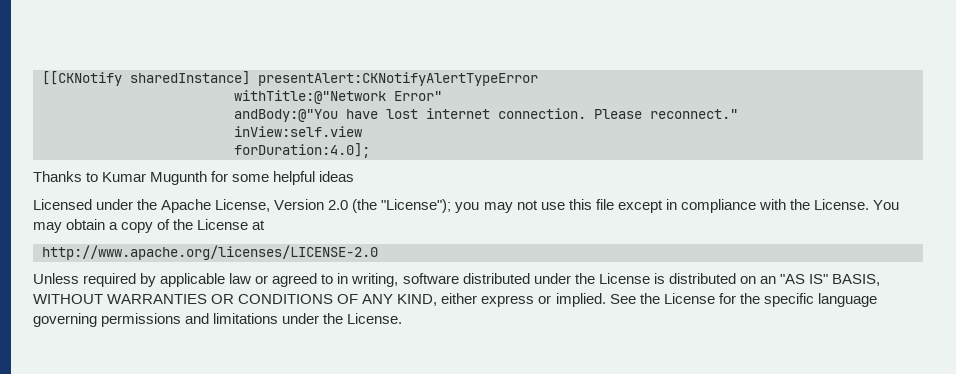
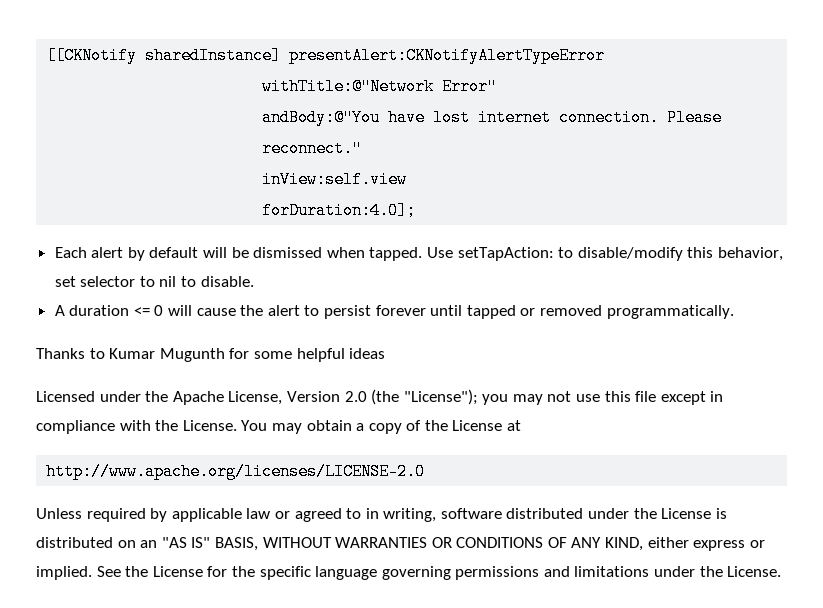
+ Each alert by default will be dismissed when tapped. Use setTapAction: to disable/modify this behavior, set selector to nil to disable.
+ A duration <= 0 will cause the alert to persist forever until tapped or removed programmatically.

